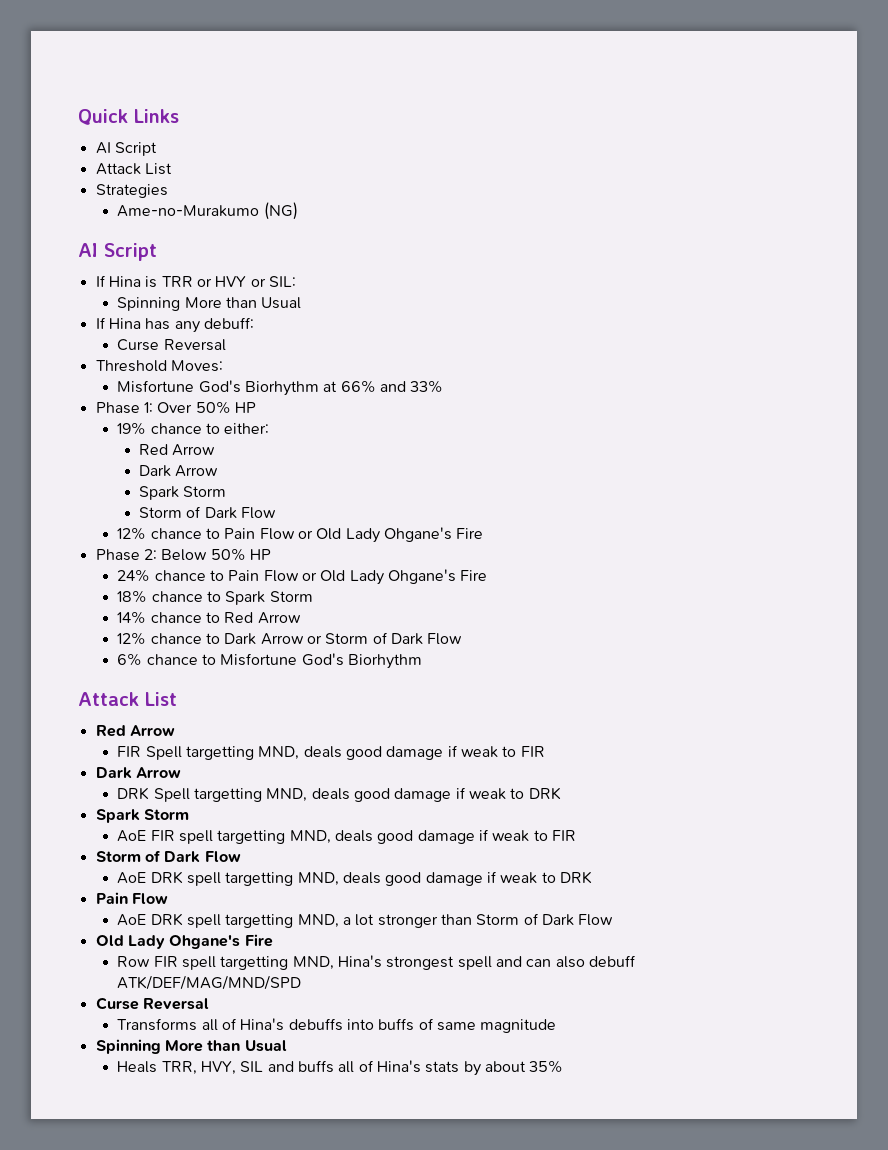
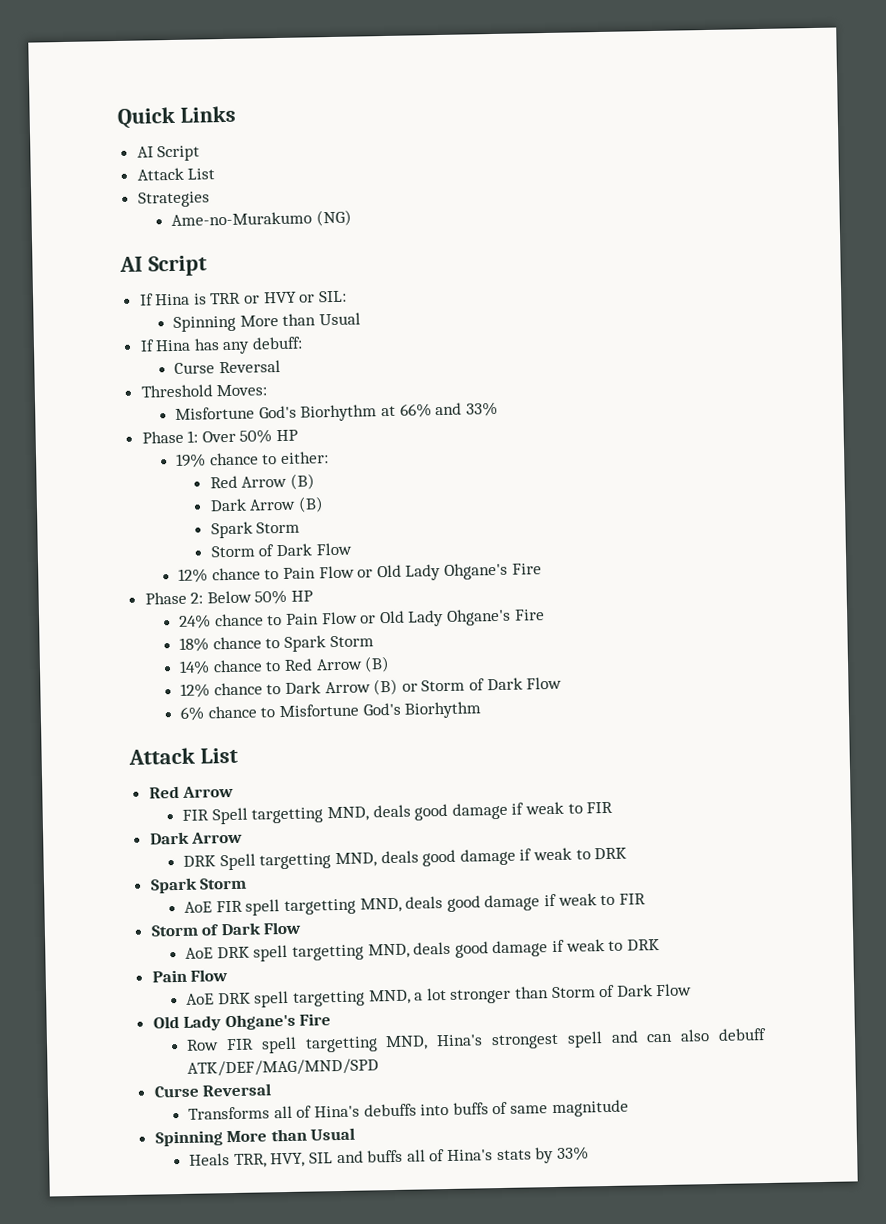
  19% chance to either:
- Red Arrow
- Dark Arrow
+ Red Arrow (B)
+ Dark Arrow (B)
- 14% chance to Red Arrow
+ 14% chance to Red Arrow (B)
- 12% chance to Dark Arrow or Storm of Dark Flow
+ 12% chance to Dark Arrow (B) or Storm of Dark Flow
- Heals TRR, HVY, SIL and buffs all of Hina's stats by about 35%
+ Heals TRR, HVY, SIL and buffs all of Hina's stats by 33%

